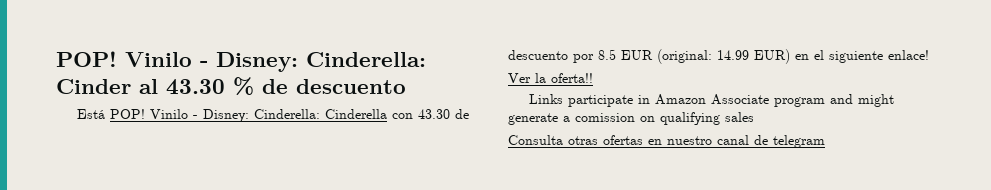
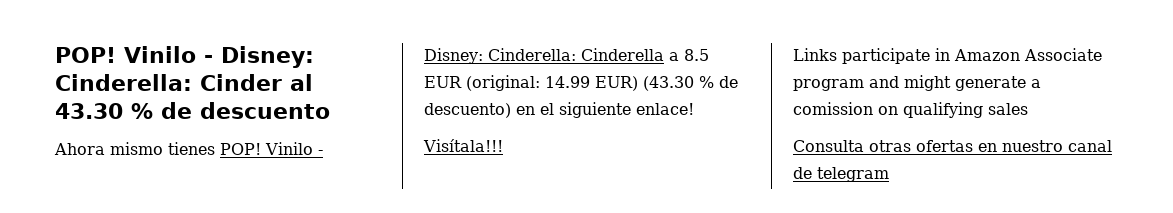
- Está POP!
+ Ahora mismo tienes POP!
- Vinilo - Disney: Cinderella: Cinderella con 43.30 de descuento por 8.5 EUR (original: 14.99 EUR) en el siguiente enlace!
+ Vinilo - Disney: Cinderella: Cinderella a 8.5 EUR (original: 14.99 EUR) (43.30 % de descuento) en el siguiente enlace!
- Ver la oferta!!
+ Visítala!!!

